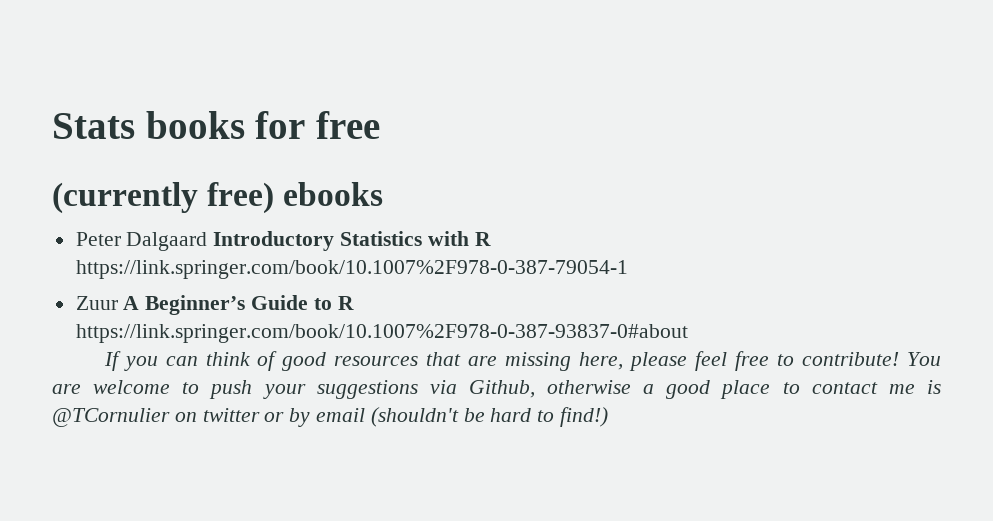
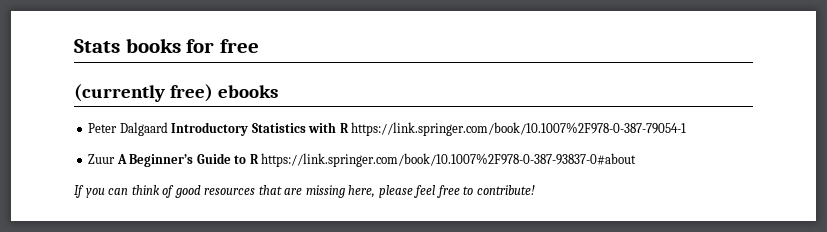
- You are welcome to push your suggestions via Github, otherwise a good place to contact me is @TCornulier on twitter or by email (shouldn't be hard to find!)

